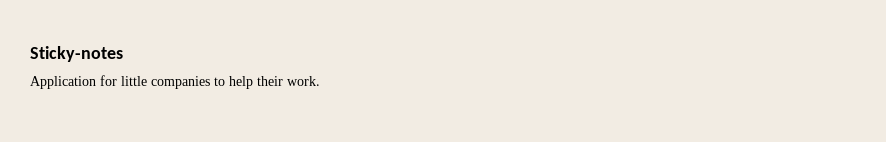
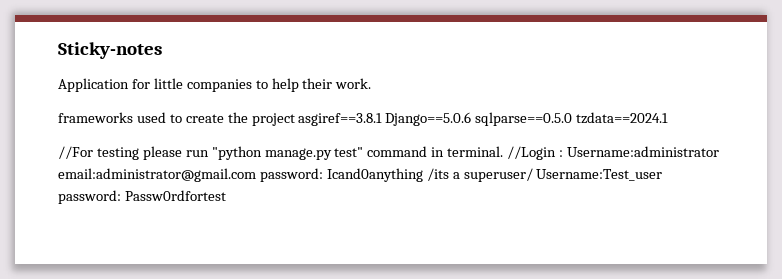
+ frameworks used to create the project asgiref==3.8.1 Django==5.0.6 sqlparse==0.5.0 tzdata==2024.1
+ //For testing please run "python manage.py test" command in terminal. //Login : Username:administrator email:administrator@gmail.com password: Icand0anything /its a superuser/ Username:Test_user password: Passw0rdfortest

